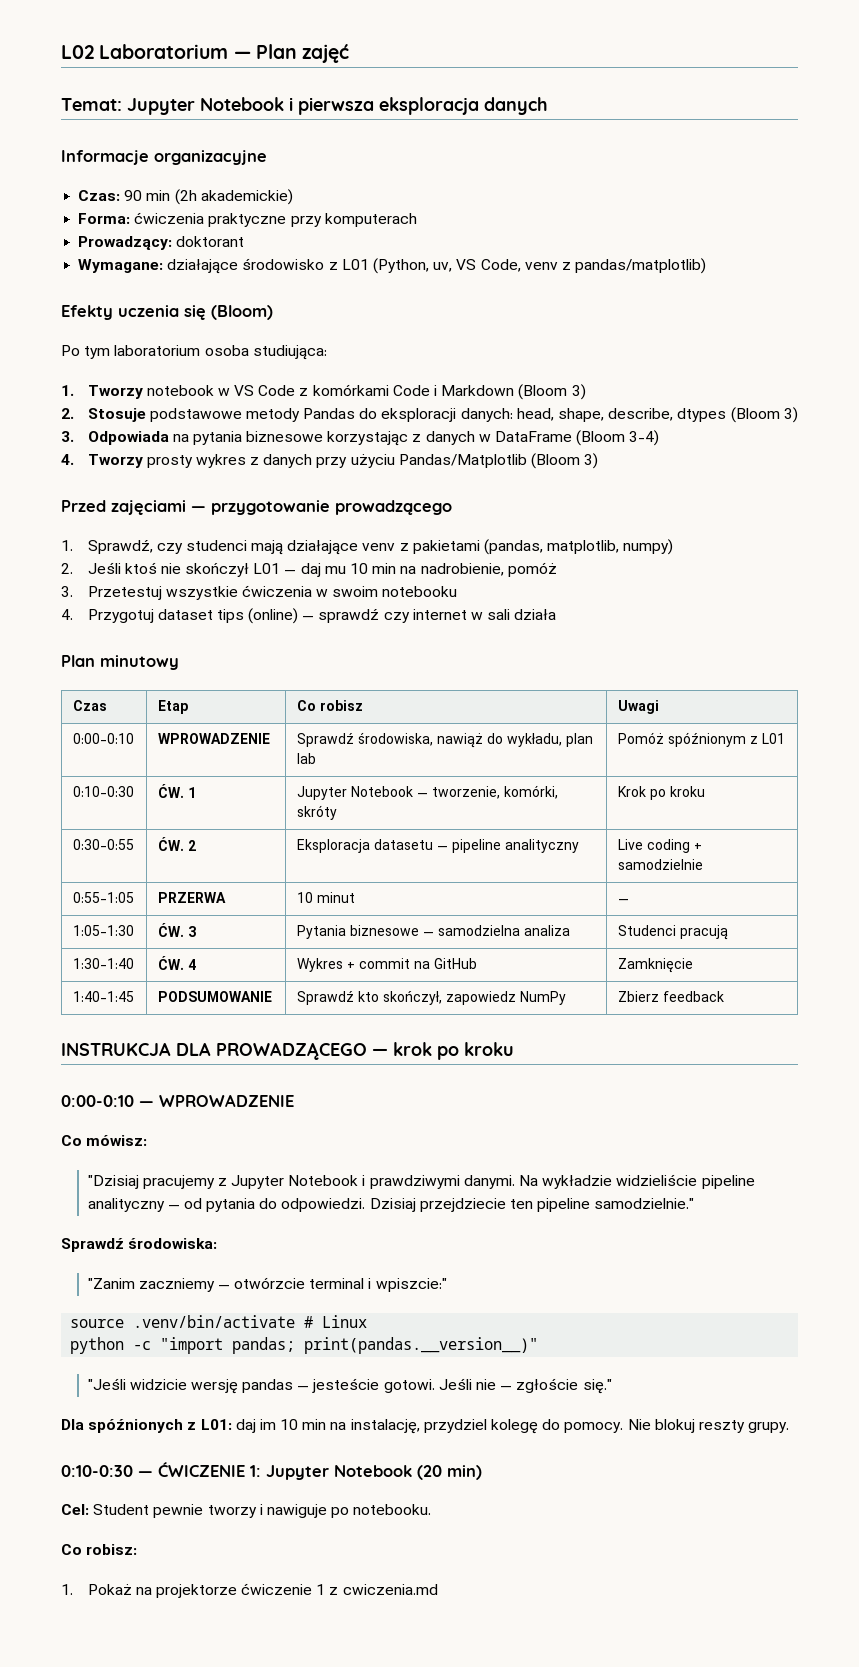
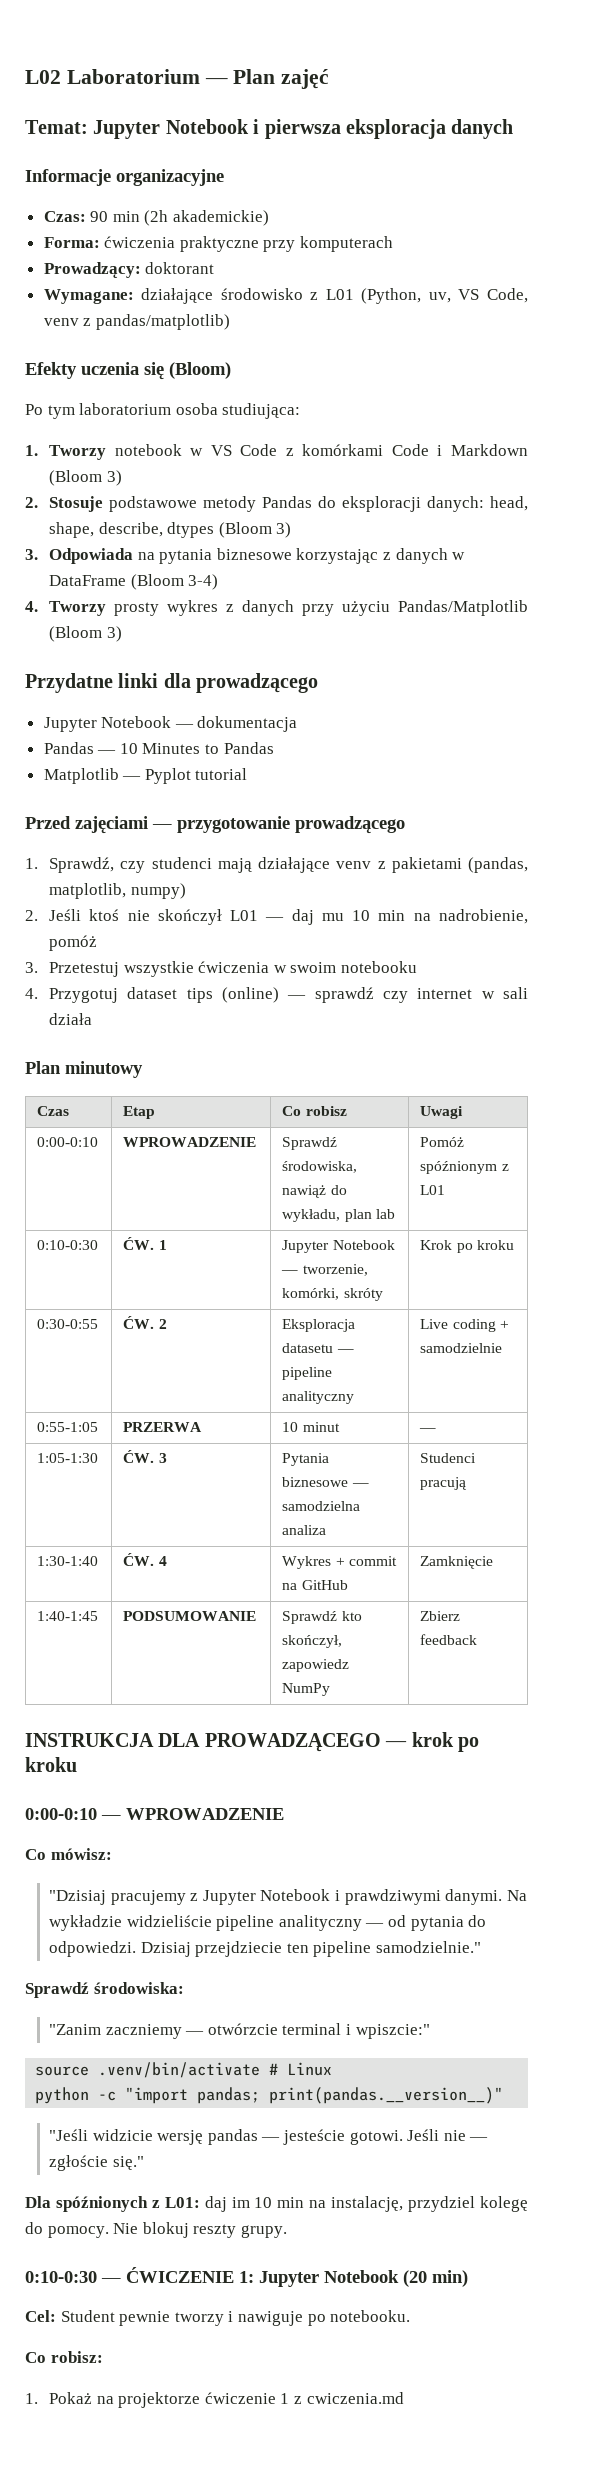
+ Przydatne linki dla prowadzącego
+ Jupyter Notebook — dokumentacja
+ Pandas — 10 Minutes to Pandas
+ Matplotlib — Pyplot tutorial

